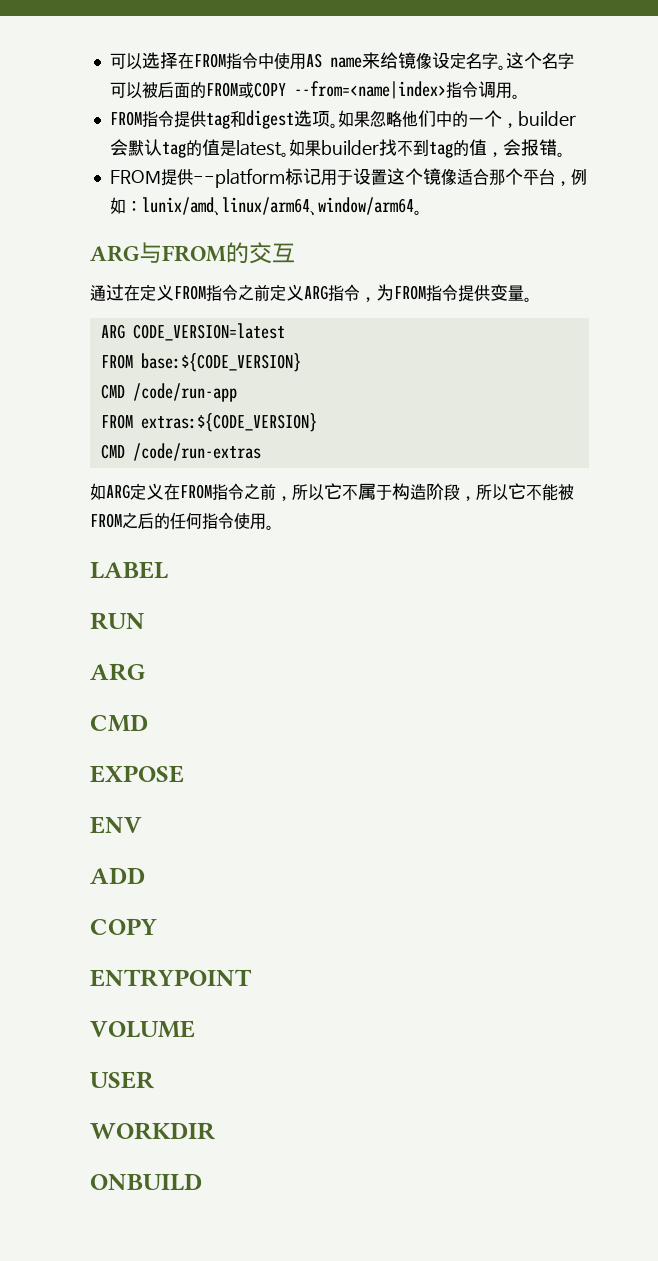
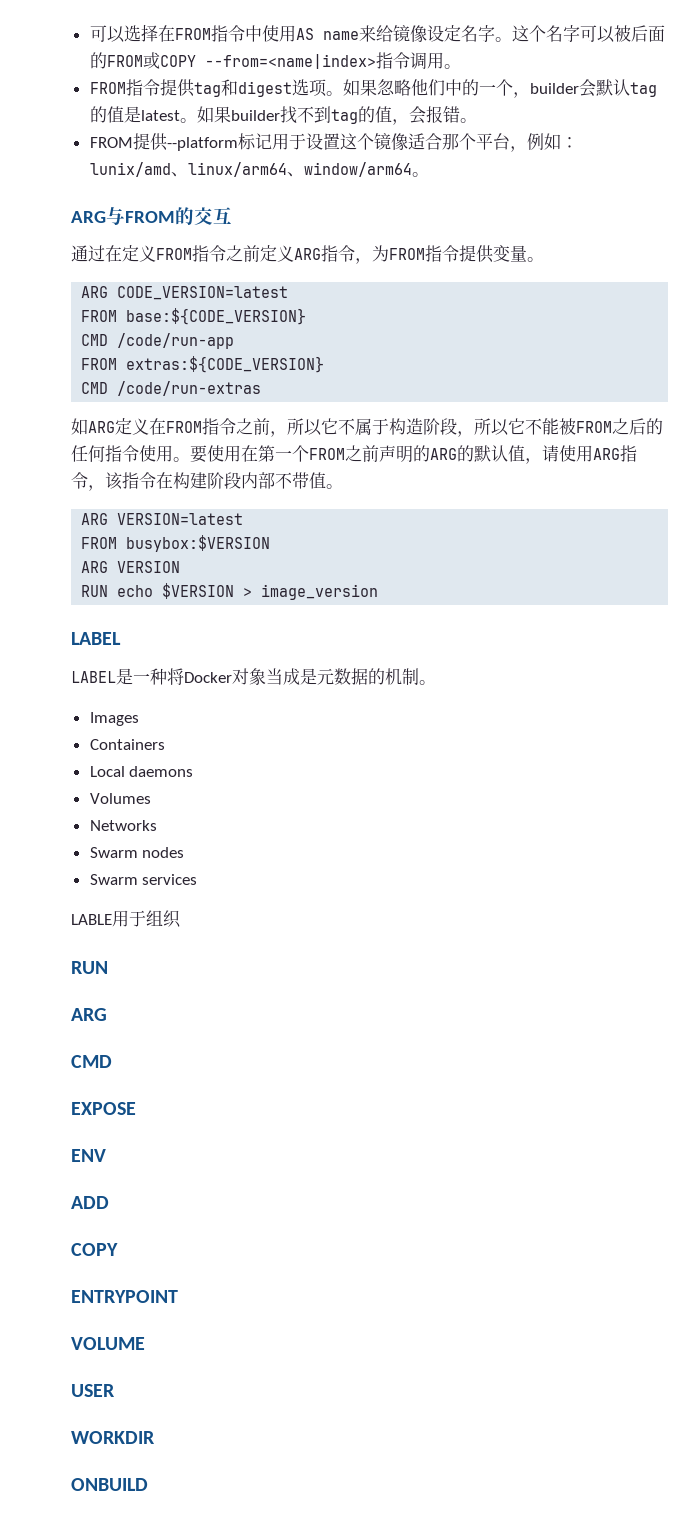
- 如ARG定义在FROM指令之前，所以它不属于构造阶段，所以它不能被FROM之后的任何指令使用。
+ 如ARG定义在FROM指令之前，所以它不属于构造阶段，所以它不能被FROM之后的任何指令使用。要使用在第一个FROM之前声明的ARG的默认值，请使用ARG指令，该指令在构建阶段内部不带值。
+ ARG VERSION=latest
+ FROM busybox:$VERSION
+ ARG VERSION
+ RUN echo $VERSION > image_version
  LABEL
+ LABEL是一种将Docker对象当成是元数据的机制。
+ Images
+ Containers
+ Local daemons
+ Volumes
+ Networks
+ Swarm nodes
+ Swarm services
+ LABLE用于组织

